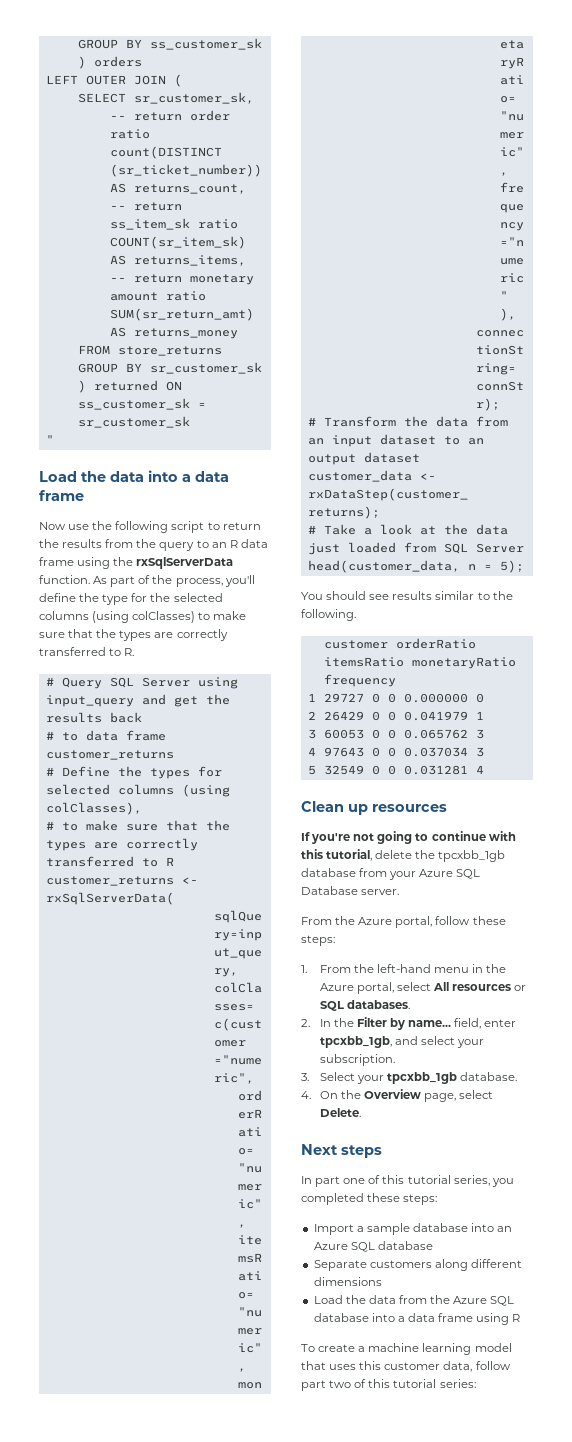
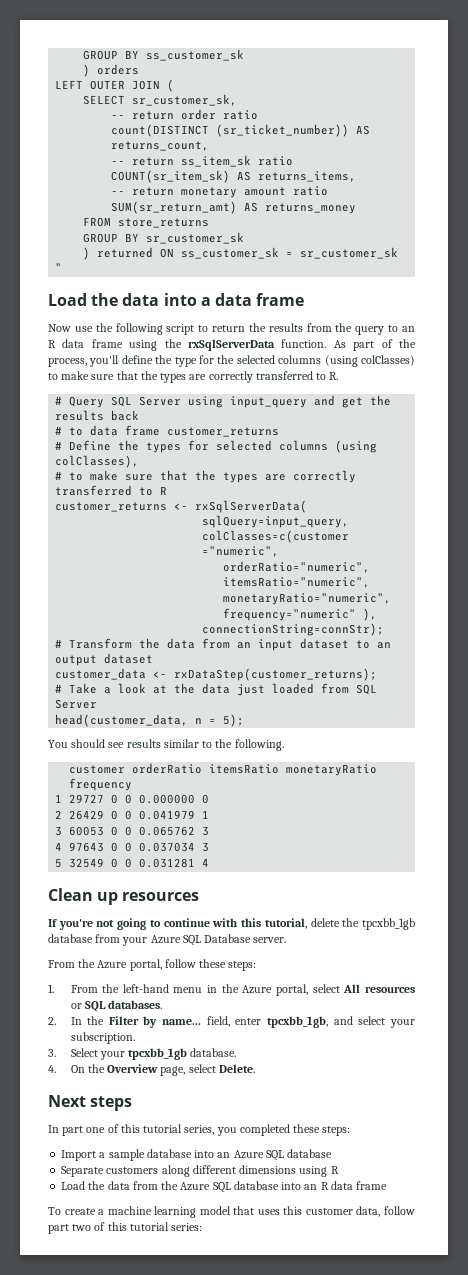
- Separate customers along different dimensions
+ Separate customers along different dimensions using R
- Load the data from the Azure SQL database into a data frame using R
+ Load the data from the Azure SQL database into an R data frame

